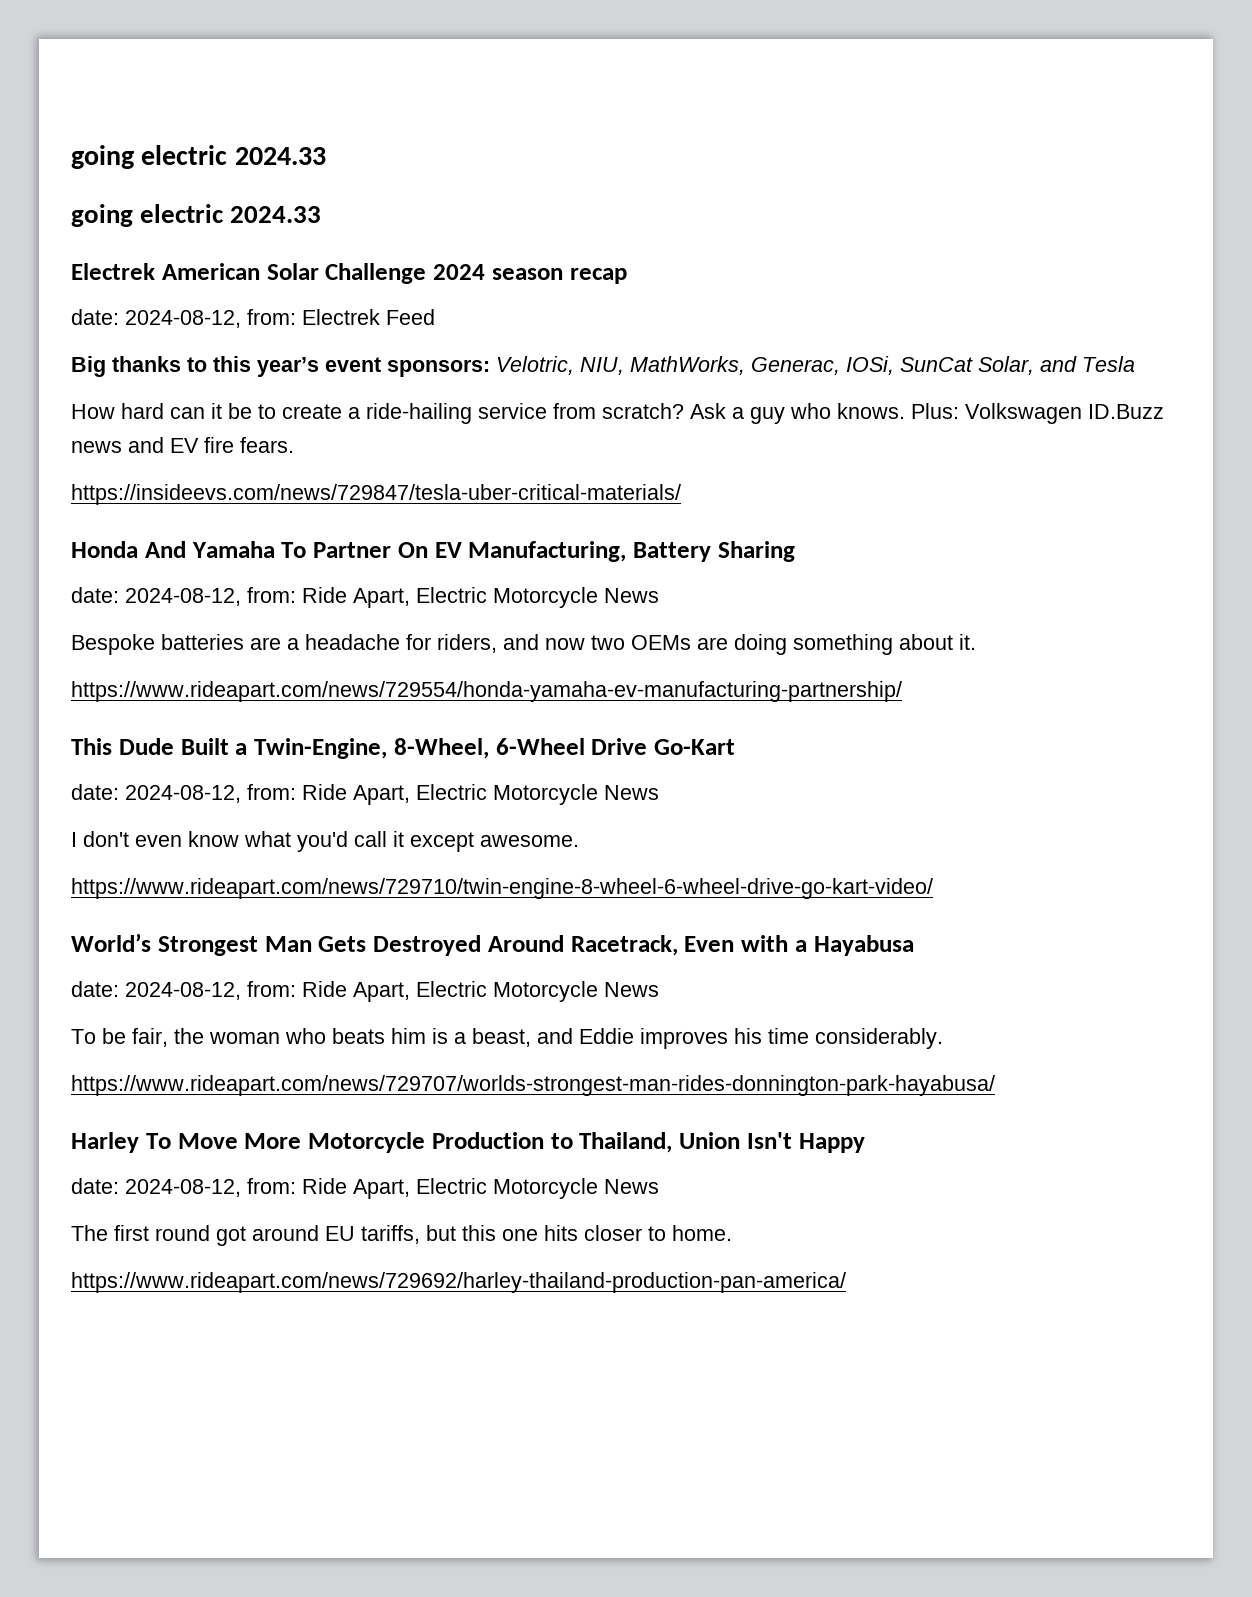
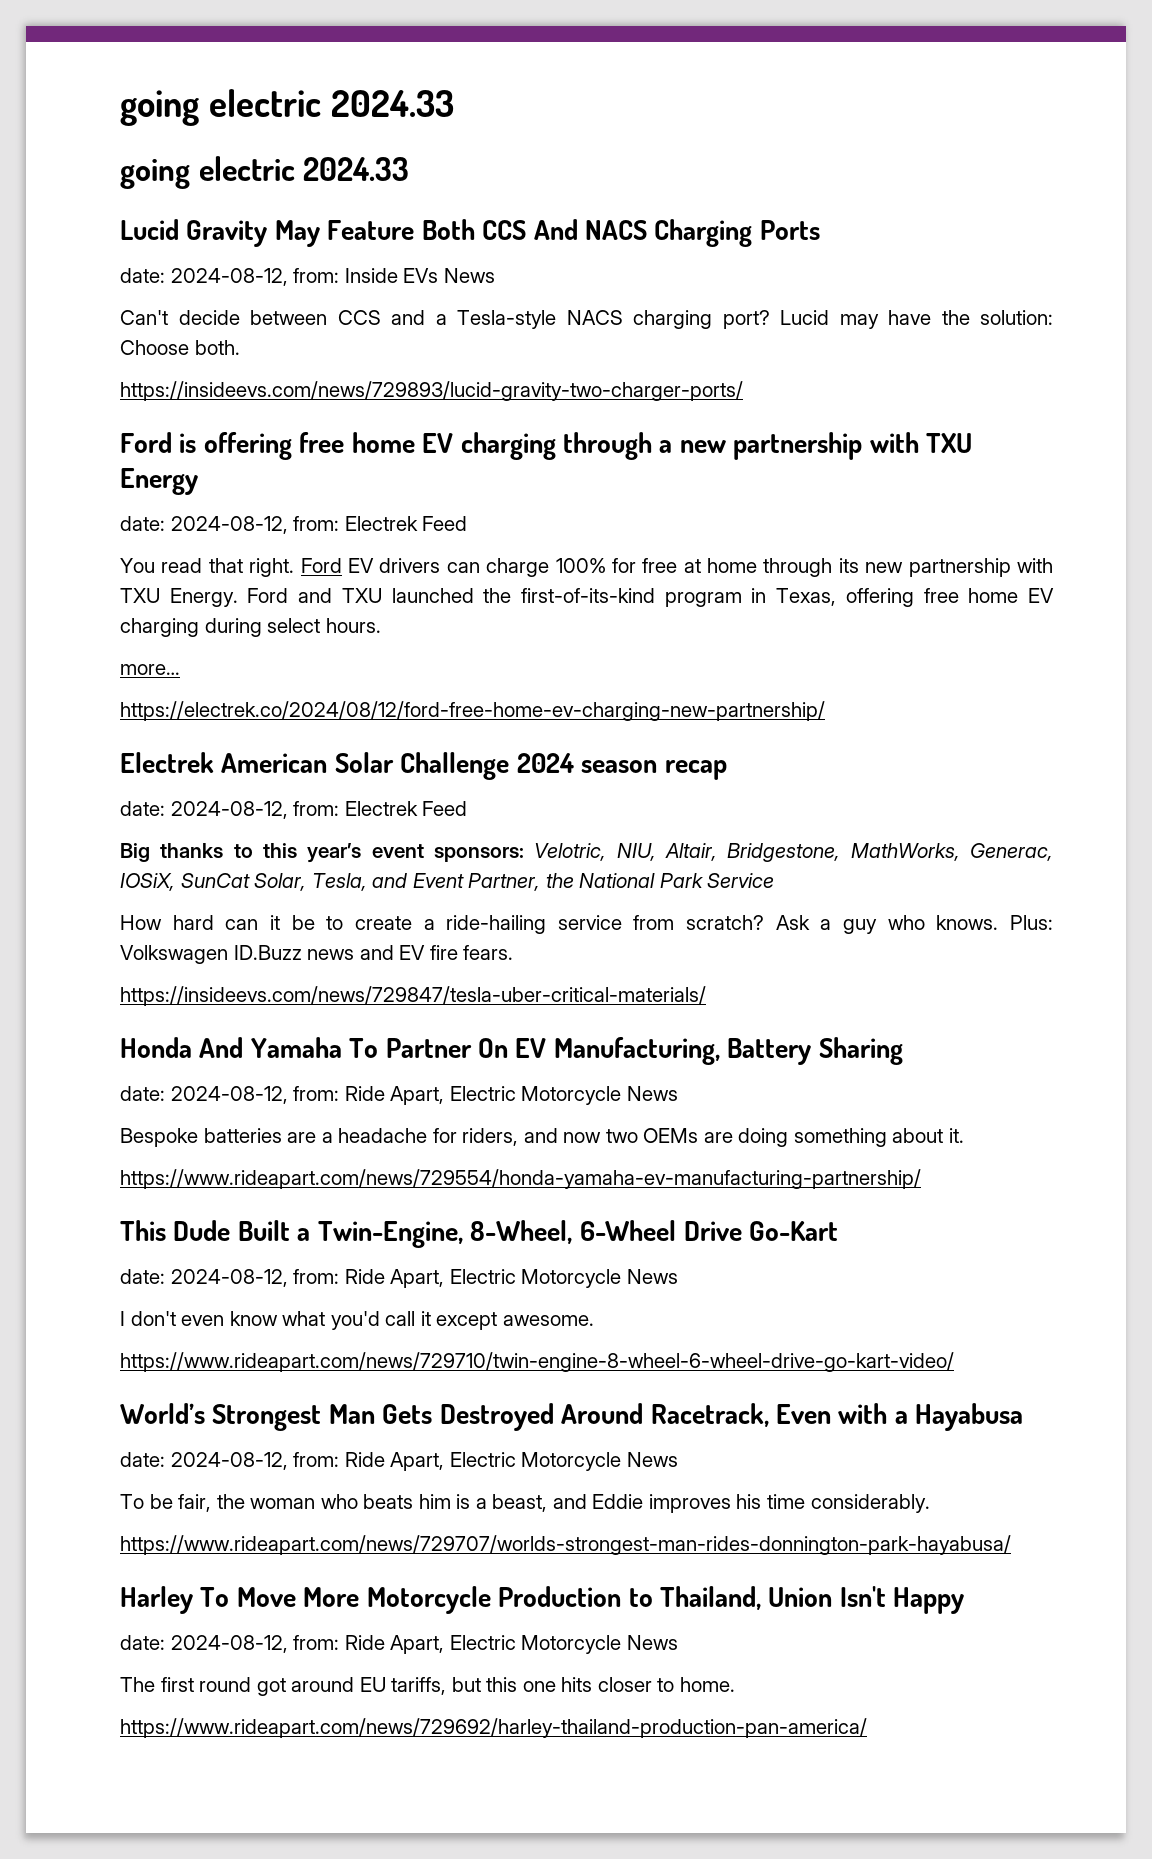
+ Lucid Gravity May Feature Both CCS And NACS Charging Ports
+ date: 2024-08-12, from: Inside EVs News
+ Can't decide between CCS and a Tesla-style NACS charging port? Lucid may have the solution: Choose both.
+ https://insideevs.com/news/729893/lucid-gravity-two-charger-ports/
+ Ford is offering free home EV charging through a new partnership with TXU Energy
+ date: 2024-08-12, from: Electrek Feed
+ You read that right. Ford EV drivers can charge 100% for free at home through its new partnership with TXU Energy. Ford and TXU launched the first-of-its-kind program in Texas, offering free home EV charging during select hours.
+ more…
+ https://electrek.co/2024/08/12/ford-free-home-ev-charging-new-partnership/
- Big thanks to this year’s event sponsors: Velotric, NIU, MathWorks, Generac, IOSi, SunCat Solar, and Tesla
+ Big thanks to this year’s event sponsors: Velotric, NIU, Altair, Bridgestone, MathWorks, Generac, IOSiX, SunCat Solar, Tesla, and Event Partner, the National Park Service

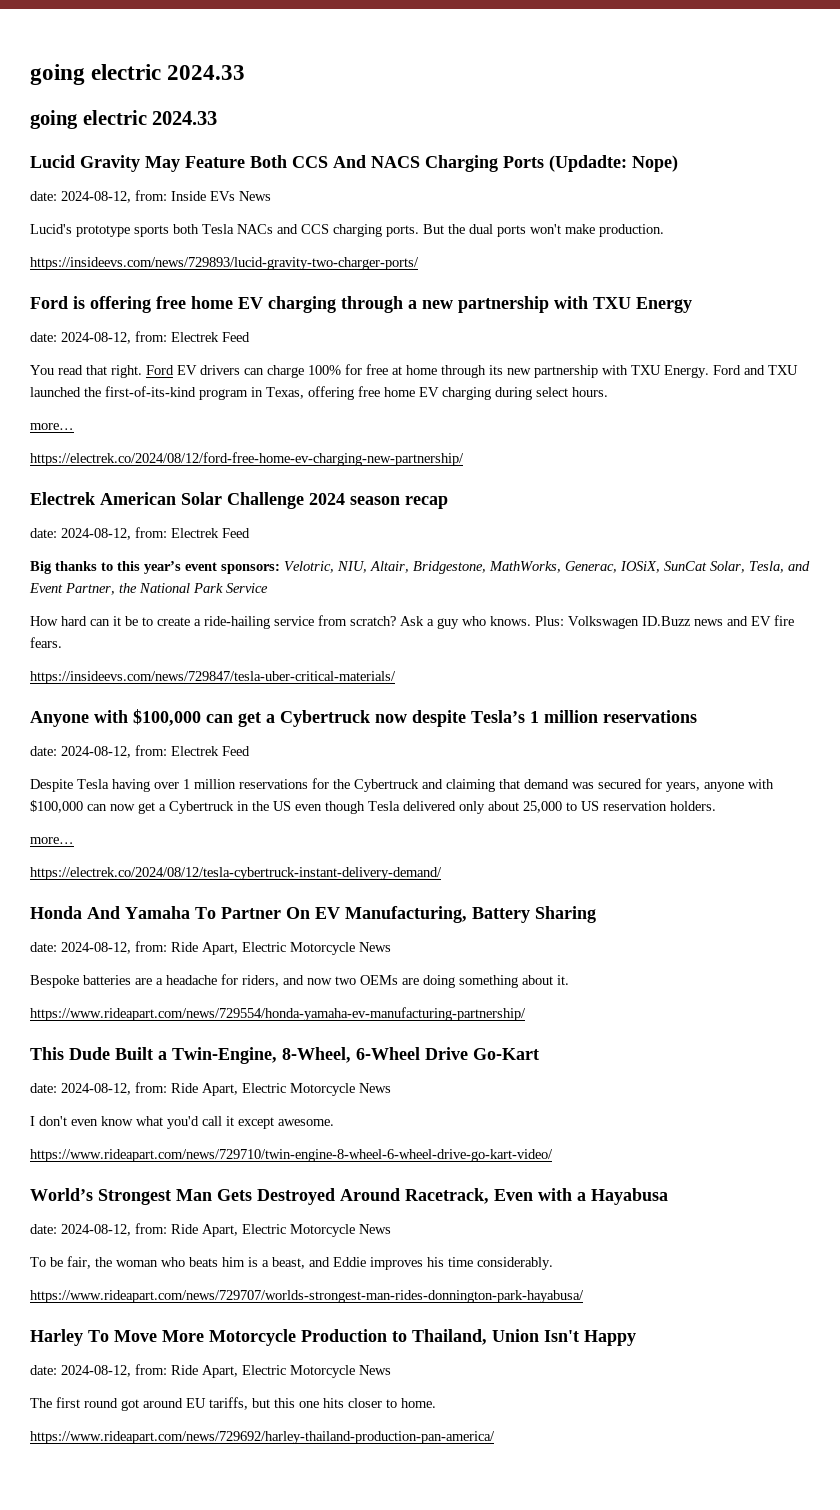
- Lucid Gravity May Feature Both CCS And NACS Charging Ports
+ Lucid Gravity May Feature Both CCS And NACS Charging Ports (Updadte: Nope)
- Can't decide between CCS and a Tesla-style NACS charging port? Lucid may have the solution: Choose both.
+ Lucid's prototype sports both Tesla NACs and CCS charging ports. But the dual ports won't make production.
+ Anyone with $100,000 can get a Cybertruck now despite Tesla’s 1 million reservations
+ date: 2024-08-12, from: Electrek Feed
+ Despite Tesla having over 1 million reservations for the Cybertruck and claiming that demand was secured for years, anyone with $100,000 can now get a Cybertruck in the US even though Tesla delivered only about 25,000 to US reservation holders.
+ more…
+ https://electrek.co/2024/08/12/tesla-cybertruck-instant-delivery-demand/

